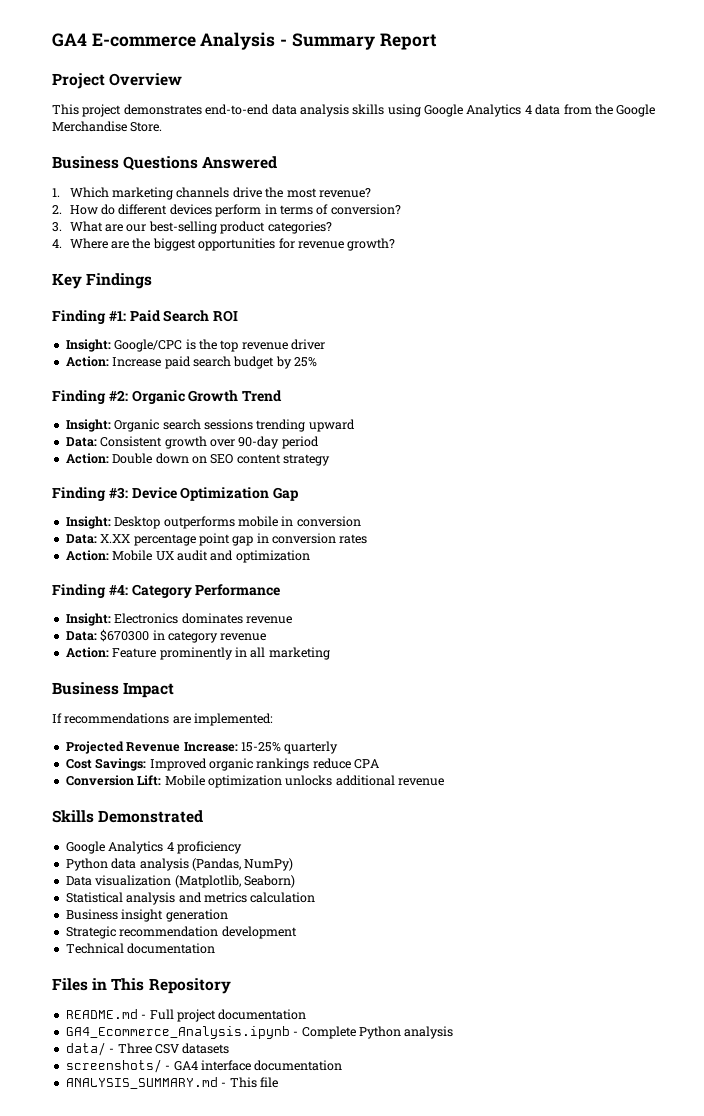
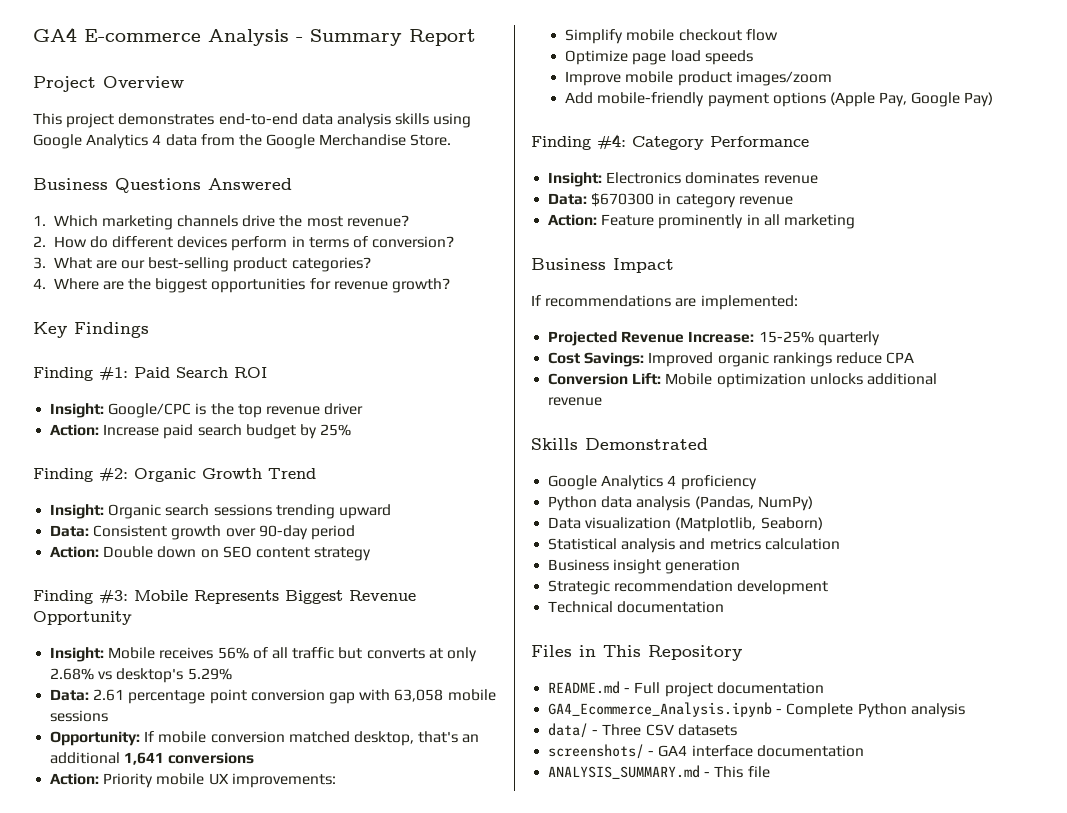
- Finding #3: Device Optimization Gap
- Insight: Desktop outperforms mobile in conversion
- Data: X.XX percentage point gap in conversion rates
- Action: Mobile UX audit and optimization
+ Finding #3: Mobile Represents Biggest Revenue Opportunity
+ Insight: Mobile receives 56% of all traffic but converts at only 2.68% vs desktop's 5.29%
+ Data: 2.61 percentage point conversion gap with 63,058 mobile sessions
+ Opportunity: If mobile conversion matched desktop, that's an additional 1,641 conversions
+ Action: Priority mobile UX improvements:
+ Simplify mobile checkout flow
+ Optimize page load speeds
+ Improve mobile product images/zoom
+ Add mobile-friendly payment options (Apple Pay, Google Pay)

